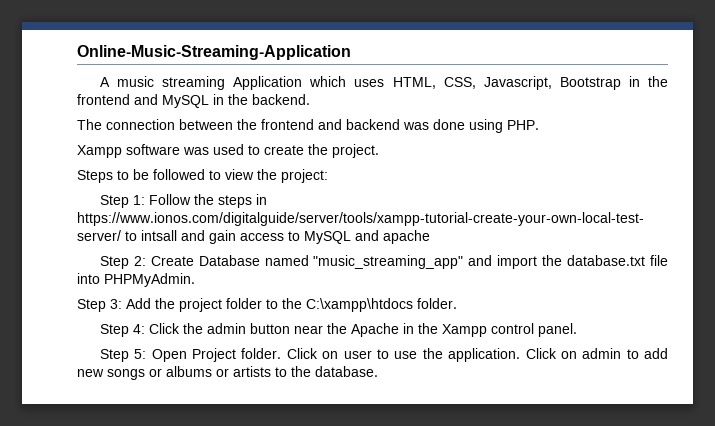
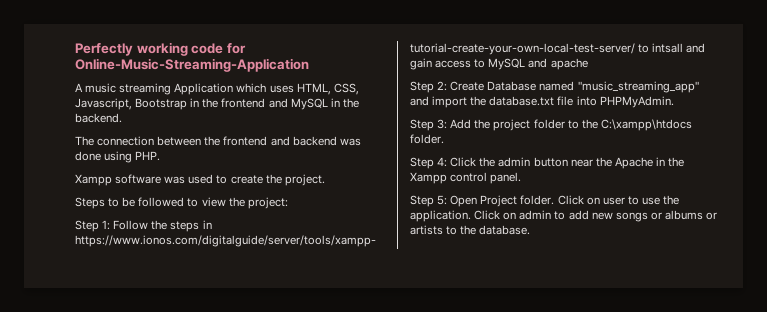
- Online-Music-Streaming-Application
+ Perfectly working code for Online-Music-Streaming-Application

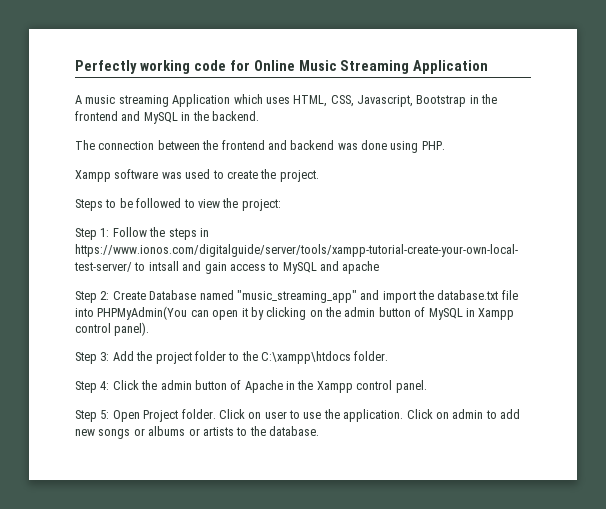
- Perfectly working code for Online-Music-Streaming-Application
+ Perfectly working code for Online Music Streaming Application
- Step 2: Create Database named "music_streaming_app" and import the database.txt file into PHPMyAdmin.
+ Step 2: Create Database named "music_streaming_app" and import the database.txt file into PHPMyAdmin(You can open it by clicking on the admin button of MySQL in Xampp control panel).
- Step 4: Click the admin button near the Apache in the Xampp control panel.
+ Step 4: Click the admin button of Apache in the Xampp control panel.

